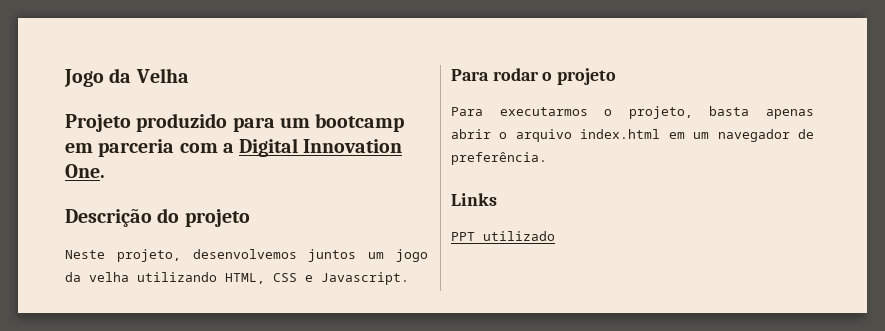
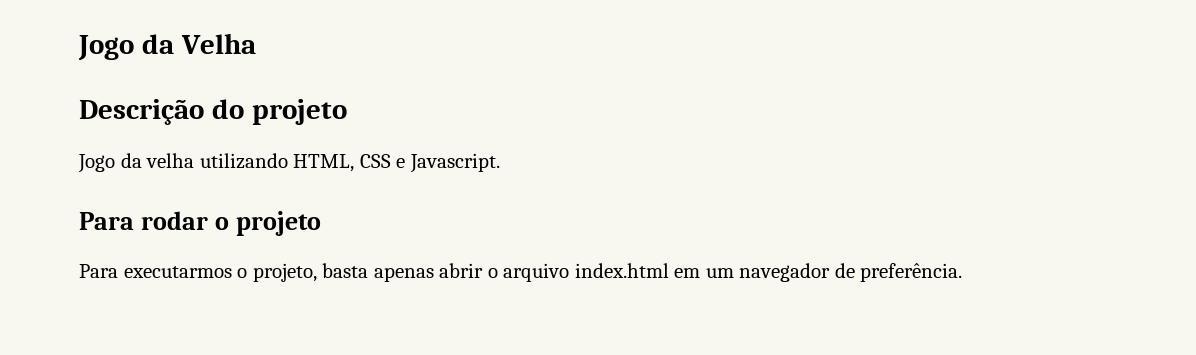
- Projeto produzido para um bootcamp em parceria com a Digital Innovation One.
  Descrição do projeto
- Neste projeto, desenvolvemos juntos um jogo da velha utilizando HTML, CSS e Javascript.
+ Jogo da velha utilizando HTML, CSS e Javascript.
- Links
- PPT utilizado

